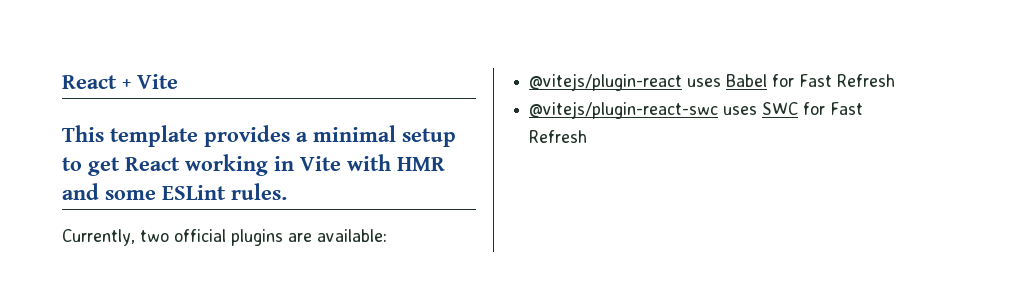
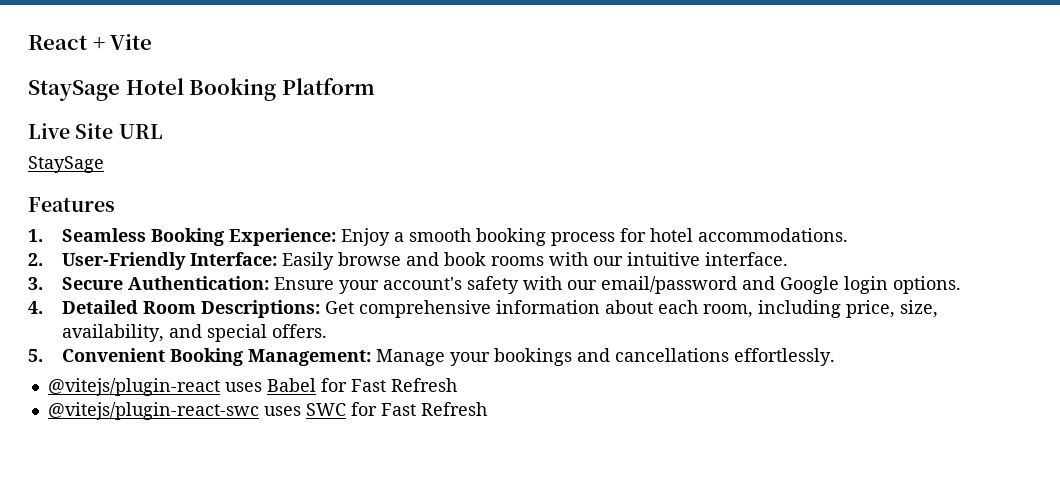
- This template provides a minimal setup to get React working in Vite with HMR and some ESLint rules.
- Currently, two official plugins are available:
+ StaySage Hotel Booking Platform
+ Live Site URL
+ StaySage
+ Features
+ 1. Seamless Booking Experience: Enjoy a smooth booking process for hotel accommodations.
+ 2. User-Friendly Interface: Easily browse and book rooms with our intuitive interface.
+ 3. Secure Authentication: Ensure your account's safety with our email/password and Google login options.
+ 4. Detailed Room Descriptions: Get comprehensive information about each room, including price, size, availability, and special offers.
+ 5. Convenient Booking Management: Manage your bookings and cancellations effortlessly.

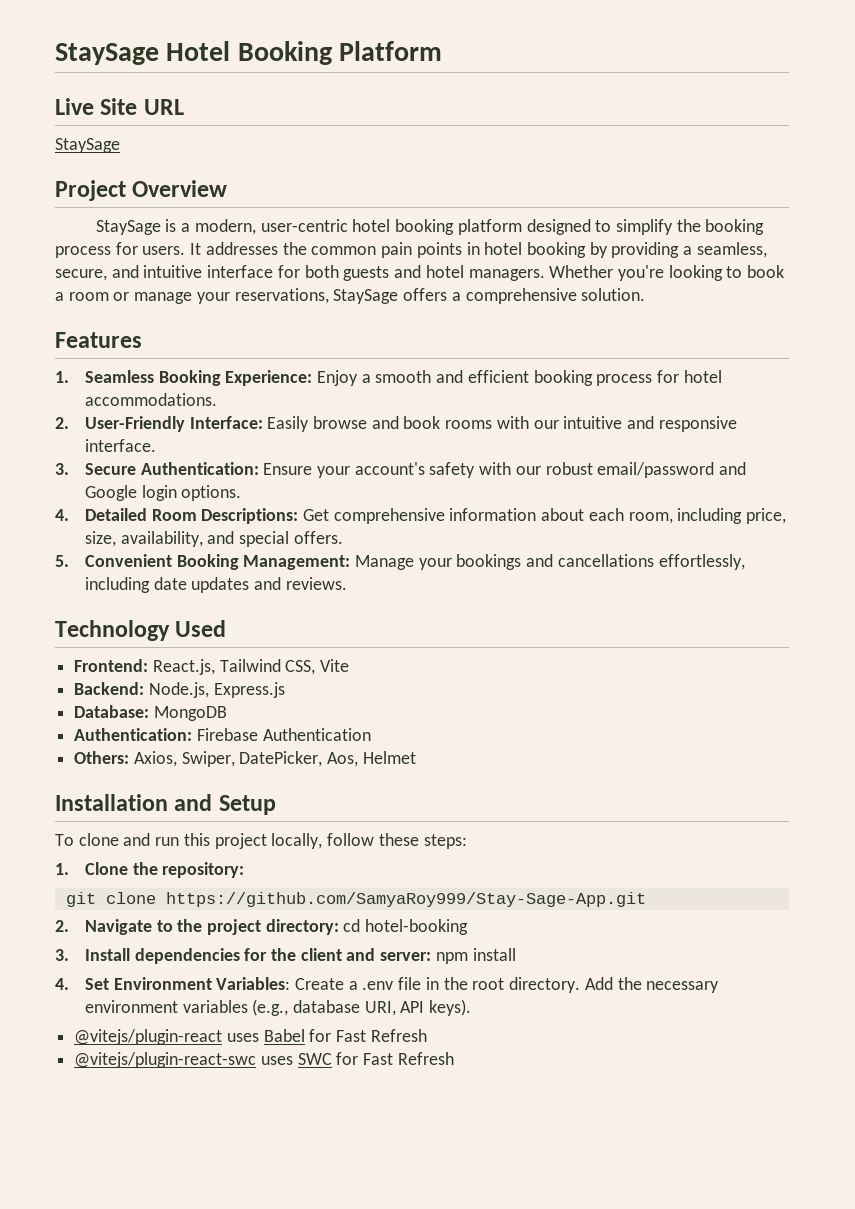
- React + Vite
+ Project Overview
+ StaySage is a modern, user-centric hotel booking platform designed to simplify the booking process for users. It addresses the common pain points in hotel booking by providing a seamless, secure, and intuitive interface for both guests and hotel managers. Whether you're looking to book a room or manage your reservations, StaySage offers a comprehensive solution.
- 1. Seamless Booking Experience: Enjoy a smooth booking process for hotel accommodations.
+ 1. Seamless Booking Experience: Enjoy a smooth and efficient booking process for hotel accommodations.
- 2. User-Friendly Interface: Easily browse and book rooms with our intuitive interface.
+ 2. User-Friendly Interface: Easily browse and book rooms with our intuitive and responsive interface.
- 3. Secure Authentication: Ensure your account's safety with our email/password and Google login options.
+ 3. Secure Authentication: Ensure your account's safety with our robust email/password and Google login options.
- 5. Convenient Booking Management: Manage your bookings and cancellations effortlessly.
+ 5. Convenient Booking Management: Manage your bookings and cancellations effortlessly, including date updates and reviews.
+ Technology Used
+ Frontend: React.js, Tailwind CSS, Vite
+ Backend: Node.js, Express.js
+ Database: MongoDB
+ Authentication: Firebase Authentication
+ Others: Axios, Swiper, DatePicker, Aos, Helmet
+ Installation and Setup
+ To clone and run this project locally, follow these steps:
+ 1. Clone the repository:
+ git clone https://github.com/SamyaRoy999/Stay-Sage-App.git
+ 2. Navigate to the project directory: cd hotel-booking
+ 3. Install dependencies for the client and server: npm install
+ 4. Set Environment Variables: Create a .env file in the root directory. Add the necessary environment variables (e.g., database URI, API keys).

